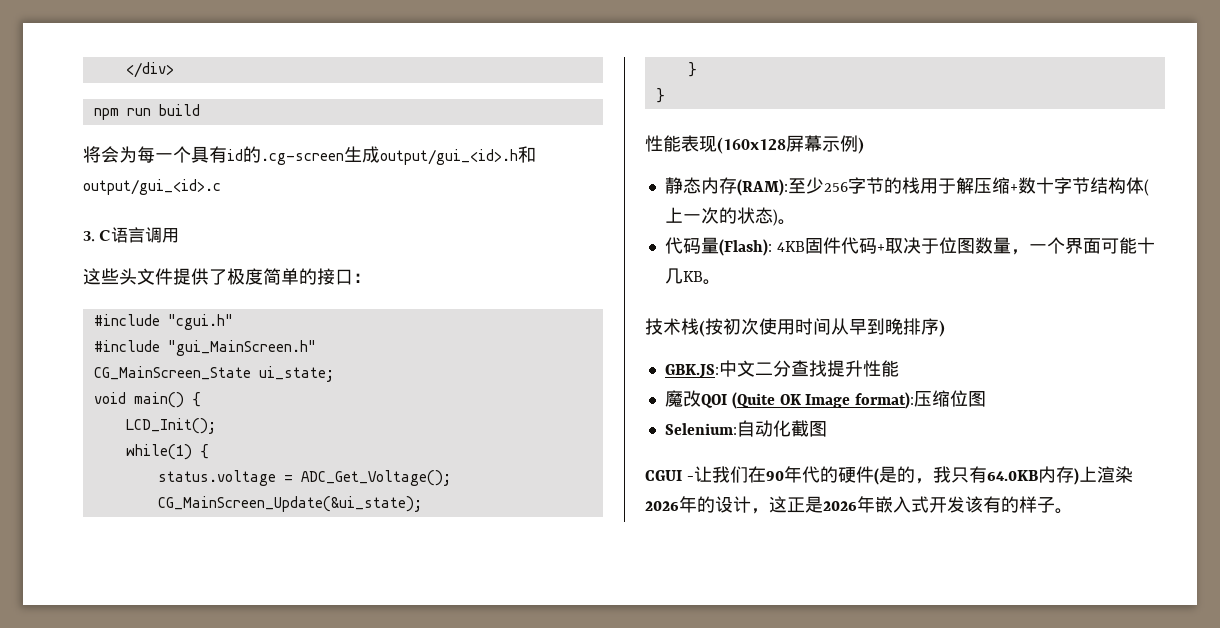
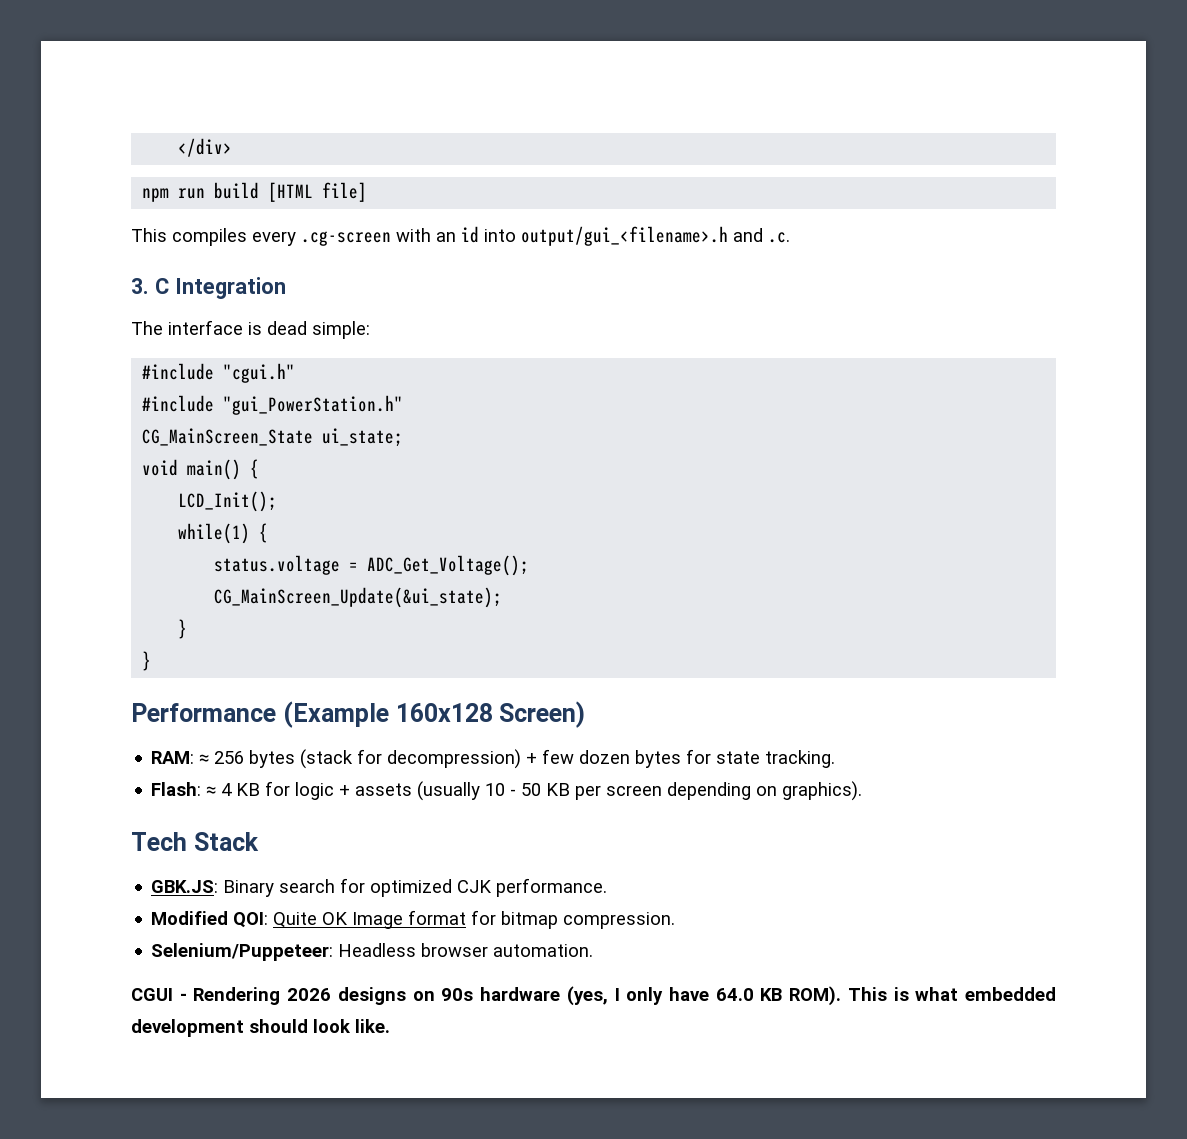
- npm run build
- 将会为每一个具有id的.cg-screen生成output/gui_<id>.h和output/gui_<id>.c
- 3. C语言调用
- 这些头文件提供了极度简单的接口：
+ npm run build [HTML file]
+ This compiles every .cg-screen with an id into output/gui_<filename>.h and .c.
+ 3. C Integration
+ The interface is dead simple:
- #include "gui_MainScreen.h"
+ #include "gui_PowerStation.h"
- 性能表现(160x128屏幕示例)
- 静态内存(RAM):至少256字节的栈用于解压缩+数十字节结构体(上一次的状态)。
- 代码量(Flash): 4KB固件代码+取决于位图数量，一个界面可能十几KB。
- 技术栈(按初次使用时间从早到晚排序)
- GBK.JS:中文二分查找提升性能
- 魔改QOI (Quite OK Image format):压缩位图
- Selenium:自动化截图
- CGUI -让我们在90年代的硬件(是的，我只有64.0KB内存)上渲染2026年的设计，这正是2026年嵌入式开发该有的样子。
+ Performance (Example 160x128 Screen)
+ RAM: ≈ 256 bytes (stack for decompression) + few dozen bytes for state tracking.
+ Flash: ≈ 4 KB for logic + assets (usually 10 - 50 KB per screen depending on graphics).
+ Tech Stack
+ GBK.JS: Binary search for optimized CJK performance.
+ Modified QOI: Quite OK Image format for bitmap compression.
+ Selenium/Puppeteer: Headless browser automation.
+ CGUI - Rendering 2026 designs on 90s hardware (yes, I only have 64.0 KB ROM). This is what embedded development should look like.

